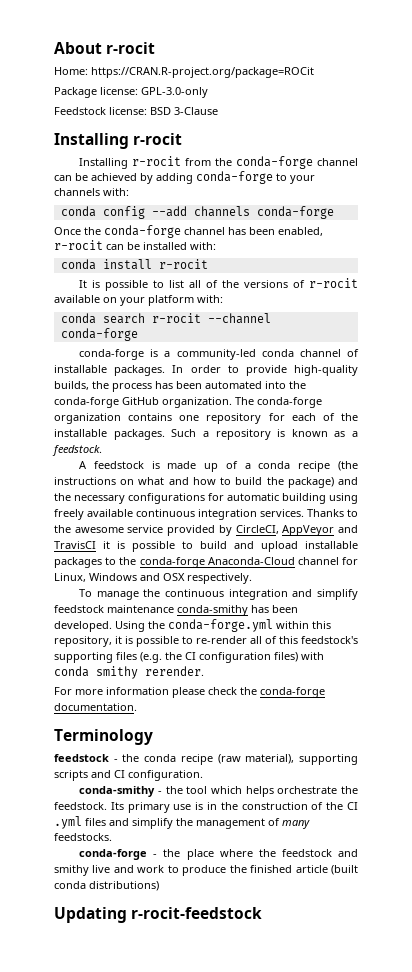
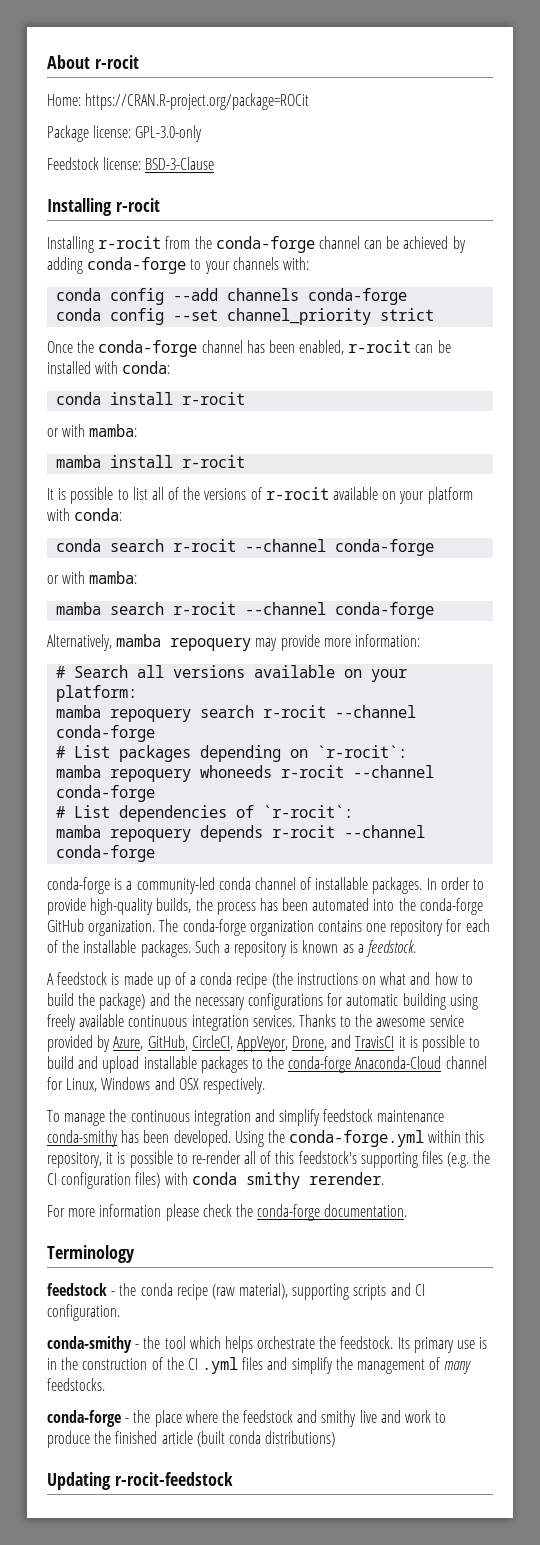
- Feedstock license: BSD 3-Clause
+ Feedstock license: BSD-3-Clause
+ conda config --set channel_priority strict
- Once the conda-forge channel has been enabled, r-rocit can be installed with:
+ Once the conda-forge channel has been enabled, r-rocit can be installed with conda:
  conda install r-rocit
+ or with mamba:
+ mamba install r-rocit
- It is possible to list all of the versions of r-rocit available on your platform with:
+ It is possible to list all of the versions of r-rocit available on your platform with conda:
  conda search r-rocit --channel conda-forge
+ or with mamba:
+ mamba search r-rocit --channel conda-forge
+ Alternatively, mamba repoquery may provide more information:
+ # Search all versions available on your platform:
+ mamba repoquery search r-rocit --channel conda-forge
+ # List packages depending on `r-rocit`:
+ mamba repoquery whoneeds r-rocit --channel conda-forge
+ # List dependencies of `r-rocit`:
+ mamba repoquery depends r-rocit --channel conda-forge
- Thanks to the awesome service provided by CircleCI, AppVeyor and TravisCI it is possible to build and upload installable packages to the conda-forge Anaconda-Cloud channel for Linux, Windows and OSX respectively.
+ Thanks to the awesome service provided by Azure, GitHub, CircleCI, AppVeyor, Drone, and TravisCI it is possible to build and upload installable packages to the conda-forge Anaconda-Cloud channel for Linux, Windows and OSX respectively.

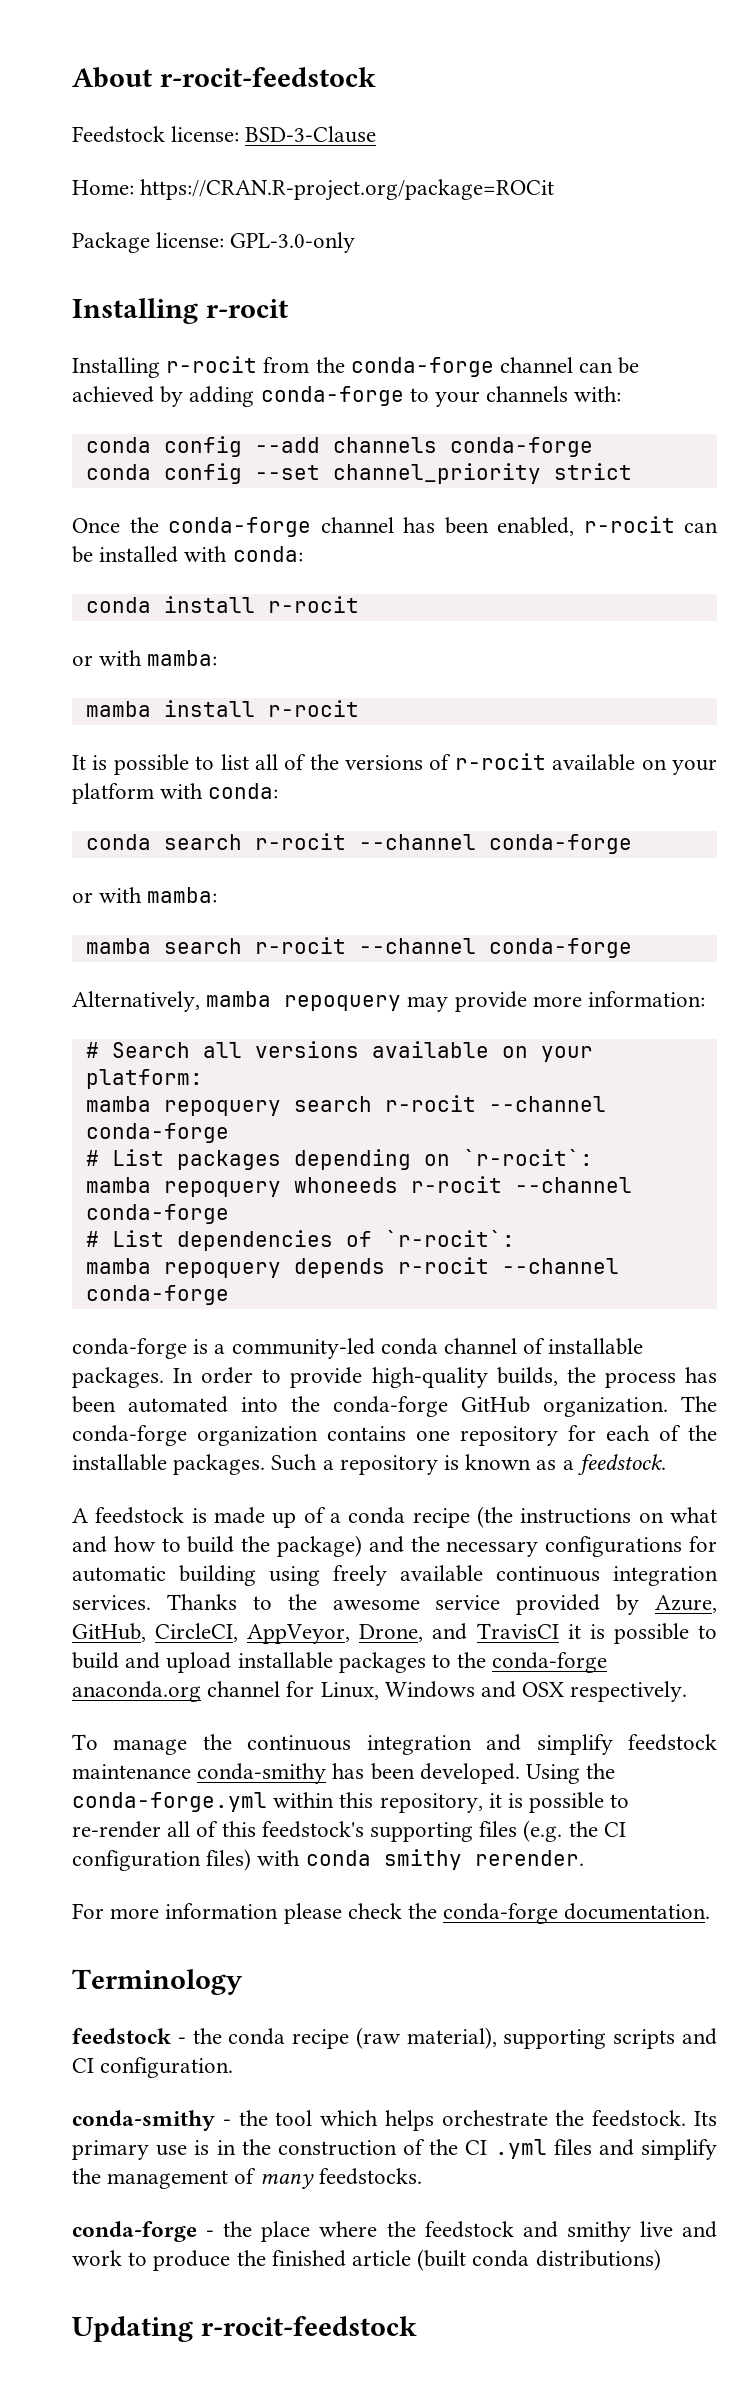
- About r-rocit
+ About r-rocit-feedstock
+ Feedstock license: BSD-3-Clause
- Feedstock license: BSD-3-Clause
- Thanks to the awesome service provided by Azure, GitHub, CircleCI, AppVeyor, Drone, and TravisCI it is possible to build and upload installable packages to the conda-forge Anaconda-Cloud channel for Linux, Windows and OSX respectively.
+ Thanks to the awesome service provided by Azure, GitHub, CircleCI, AppVeyor, Drone, and TravisCI it is possible to build and upload installable packages to the conda-forge anaconda.org channel for Linux, Windows and OSX respectively.

